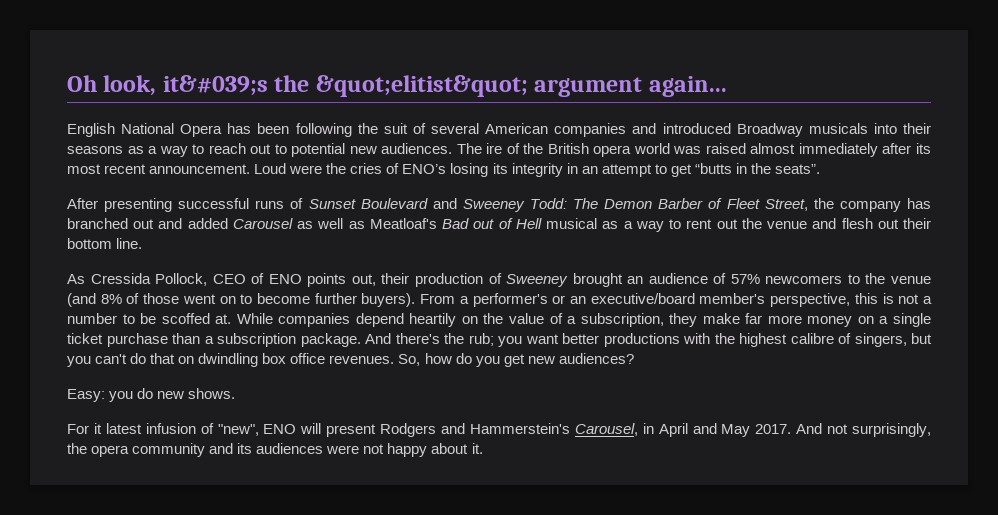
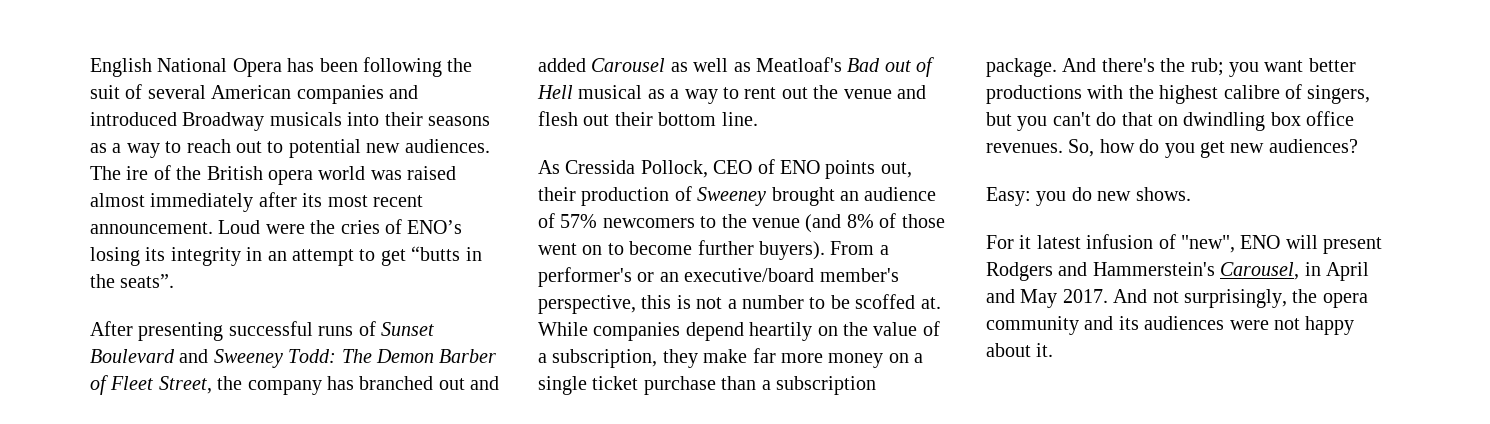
- Oh look, it&#039;s the &quot;elitist&quot; argument again...

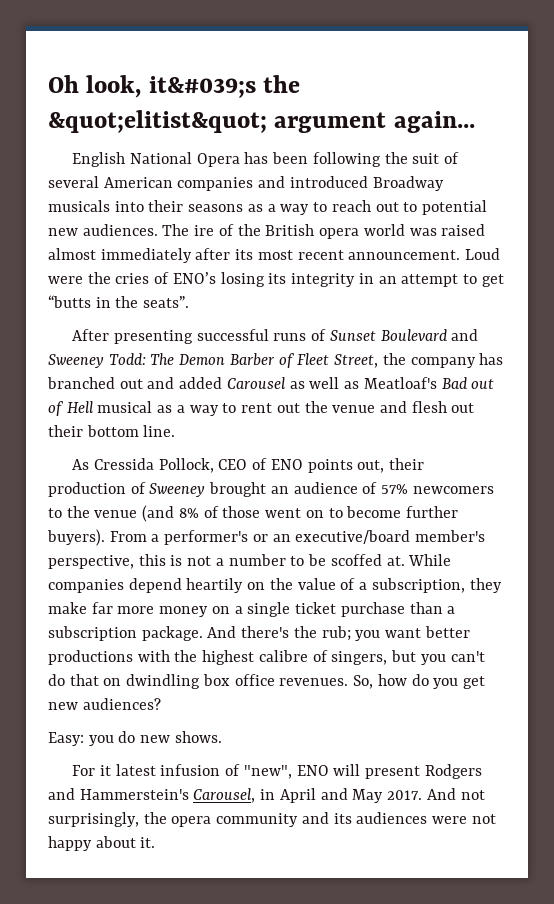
+ Oh look, it&#039;s the &quot;elitist&quot; argument again...

